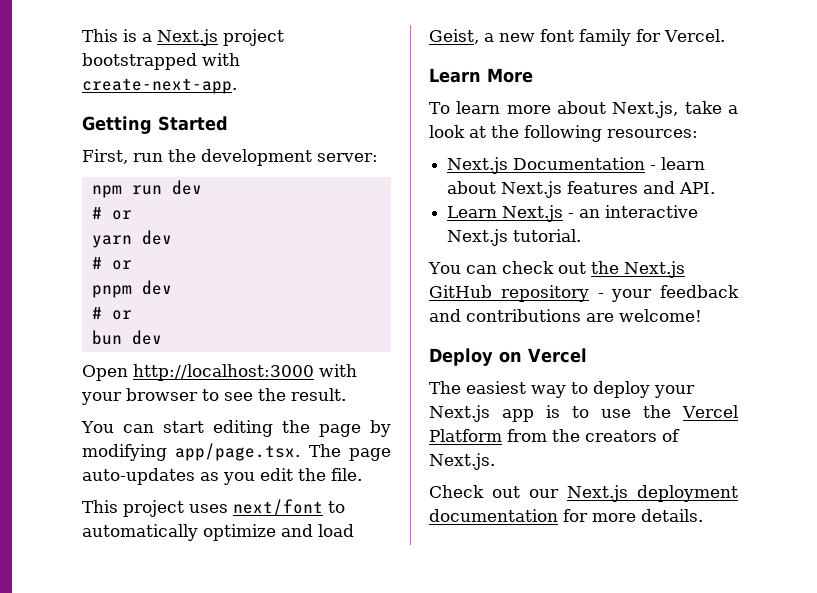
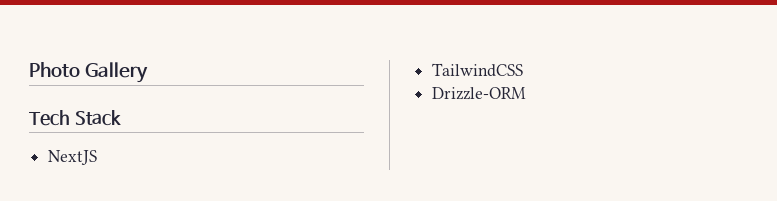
- This is a Next.js project bootstrapped with create-next-app.
- Getting Started
- First, run the development server:
- npm run dev
- # or
- yarn dev
- # or
- pnpm dev
- # or
- bun dev
- Open http://localhost:3000 with your browser to see the result.
- You can start editing the page by modifying app/page.tsx. The page auto-updates as you edit the file.
- This project uses next/font to automatically optimize and load Geist, a new font family for Vercel.
- Learn More
- To learn more about Next.js, take a look at the following resources:
- Next.js Documentation - learn about Next.js features and API.
- Learn Next.js - an interactive Next.js tutorial.
- You can check out the Next.js GitHub repository - your feedback and contributions are welcome!
- Deploy on Vercel
- The easiest way to deploy your Next.js app is to use the Vercel Platform from the creators of Next.js.
- Check out our Next.js deployment documentation for more details.
+ Photo Gallery
+ Tech Stack
+ NextJS
+ TailwindCSS
+ Drizzle-ORM

